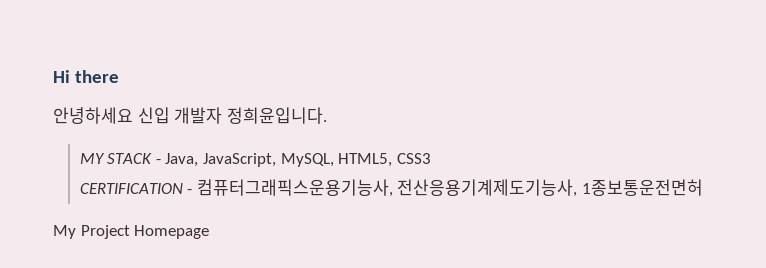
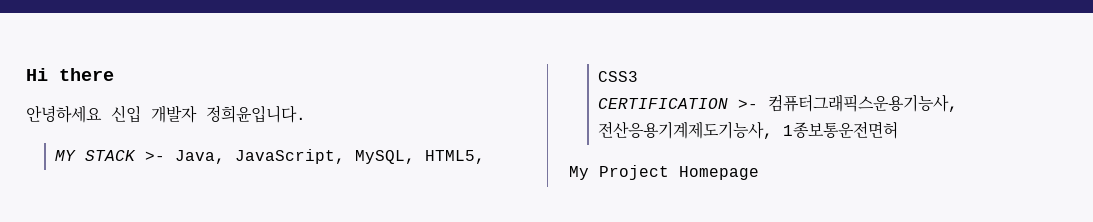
- MY STACK - Java, JavaScript, MySQL, HTML5, CSS3
+ MY STACK >- Java, JavaScript, MySQL, HTML5, CSS3
- CERTIFICATION - 컴퓨터그래픽스운용기능사, 전산응용기계제도기능사, 1종보통운전면허
+ CERTIFICATION >- 컴퓨터그래픽스운용기능사, 전산응용기계제도기능사, 1종보통운전면허

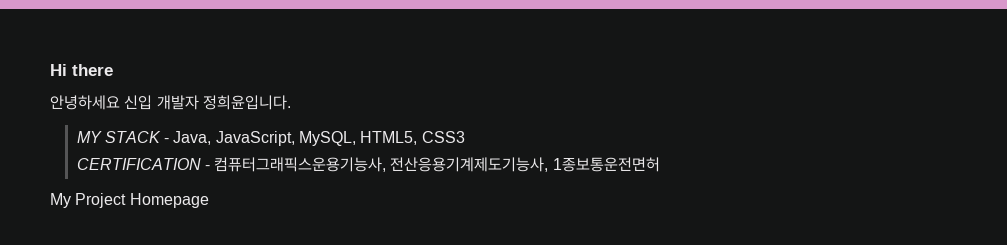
- MY STACK >- Java, JavaScript, MySQL, HTML5, CSS3
+ MY STACK - Java, JavaScript, MySQL, HTML5, CSS3
- CERTIFICATION >- 컴퓨터그래픽스운용기능사, 전산응용기계제도기능사, 1종보통운전면허
+ CERTIFICATION - 컴퓨터그래픽스운용기능사, 전산응용기계제도기능사, 1종보통운전면허

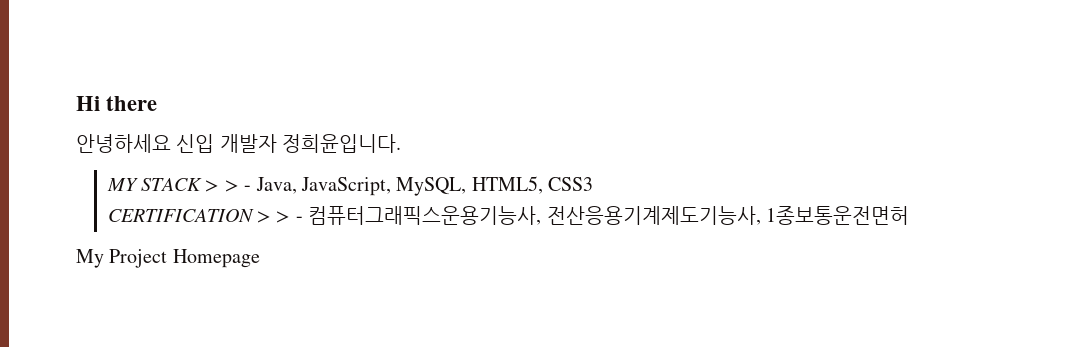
- MY STACK - Java, JavaScript, MySQL, HTML5, CSS3
+ MY STACK > > - Java, JavaScript, MySQL, HTML5, CSS3
- CERTIFICATION - 컴퓨터그래픽스운용기능사, 전산응용기계제도기능사, 1종보통운전면허
+ CERTIFICATION > > - 컴퓨터그래픽스운용기능사, 전산응용기계제도기능사, 1종보통운전면허

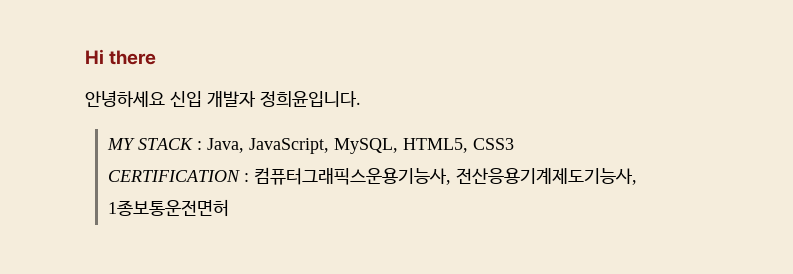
- MY STACK > > - Java, JavaScript, MySQL, HTML5, CSS3
+ MY STACK : Java, JavaScript, MySQL, HTML5, CSS3
- CERTIFICATION > > - 컴퓨터그래픽스운용기능사, 전산응용기계제도기능사, 1종보통운전면허
+ CERTIFICATION : 컴퓨터그래픽스운용기능사, 전산응용기계제도기능사, 1종보통운전면허
- My Project Homepage

